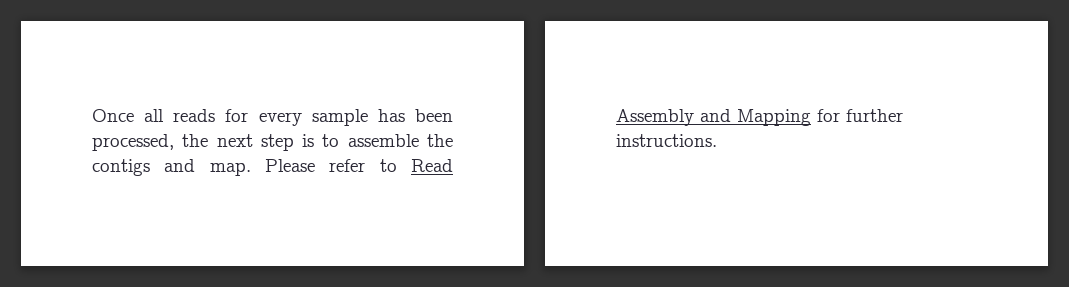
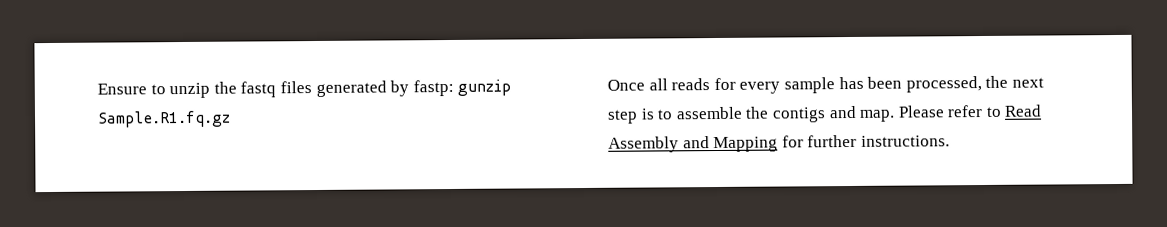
+ Ensure to unzip the fastq files generated by fastp: gunzip Sample.R1.fq.gz

